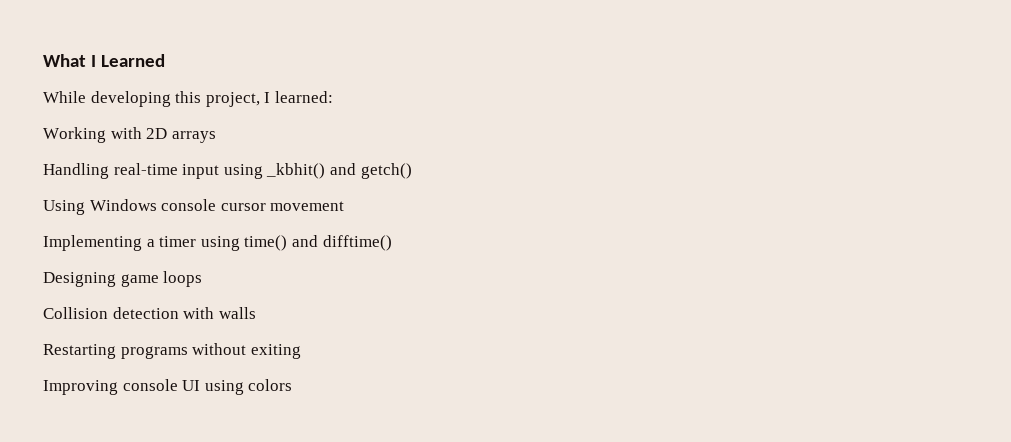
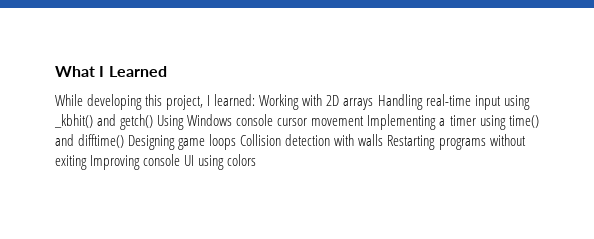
- While developing this project, I learned:
- Working with 2D arrays
- Handling real-time input using _kbhit() and getch()
- Using Windows console cursor movement
- Implementing a timer using time() and difftime()
- Designing game loops
- Collision detection with walls
- Restarting programs without exiting
- Improving console UI using colors
+ While developing this project, I learned: Working with 2D arrays Handling real-time input using _kbhit() and getch() Using Windows console cursor movement Implementing a timer using time() and difftime() Designing game loops Collision detection with walls Restarting programs without exiting Improving console UI using colors

